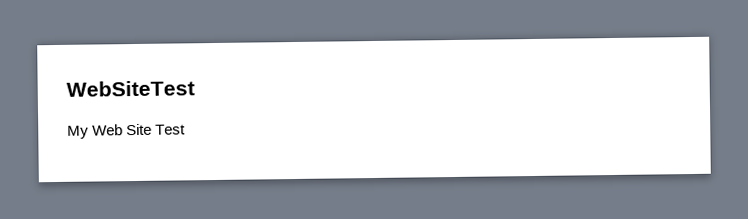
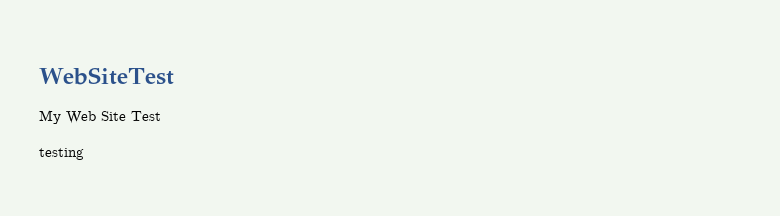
+ testing

